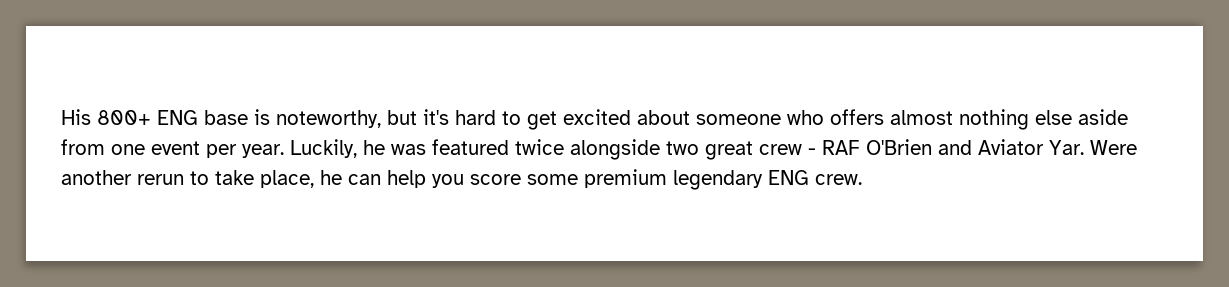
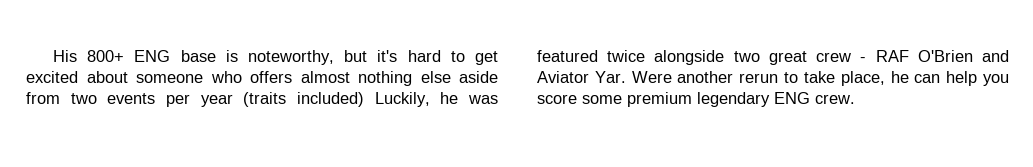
- His 800+ ENG base is noteworthy, but it's hard to get excited about someone who offers almost nothing else aside from one event per year. Luckily, he was featured twice alongside two great crew - RAF O'Brien and Aviator Yar. Were another rerun to take place, he can help you score some premium legendary ENG crew.
+ His 800+ ENG base is noteworthy, but it's hard to get excited about someone who offers almost nothing else aside from two events per year (traits included) Luckily, he was featured twice alongside two great crew - RAF O'Brien and Aviator Yar. Were another rerun to take place, he can help you score some premium legendary ENG crew.

